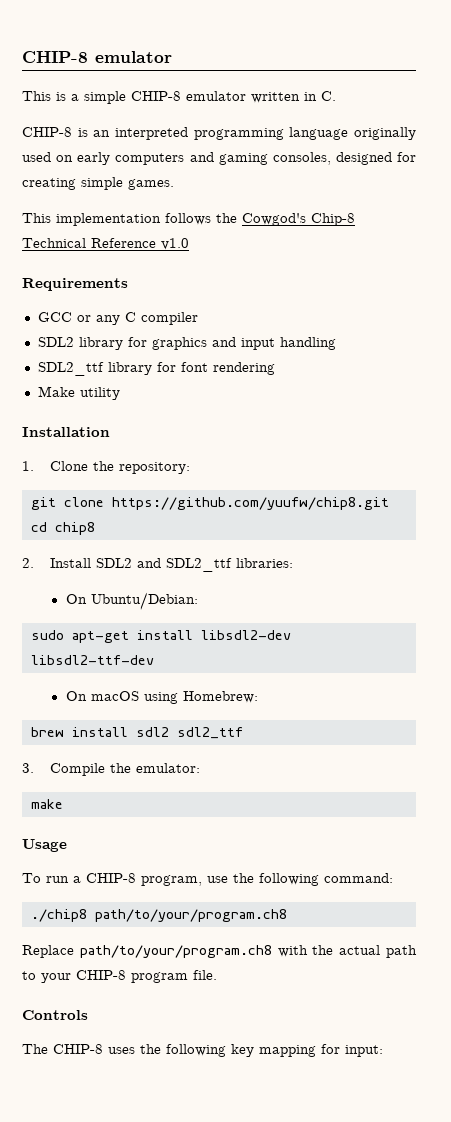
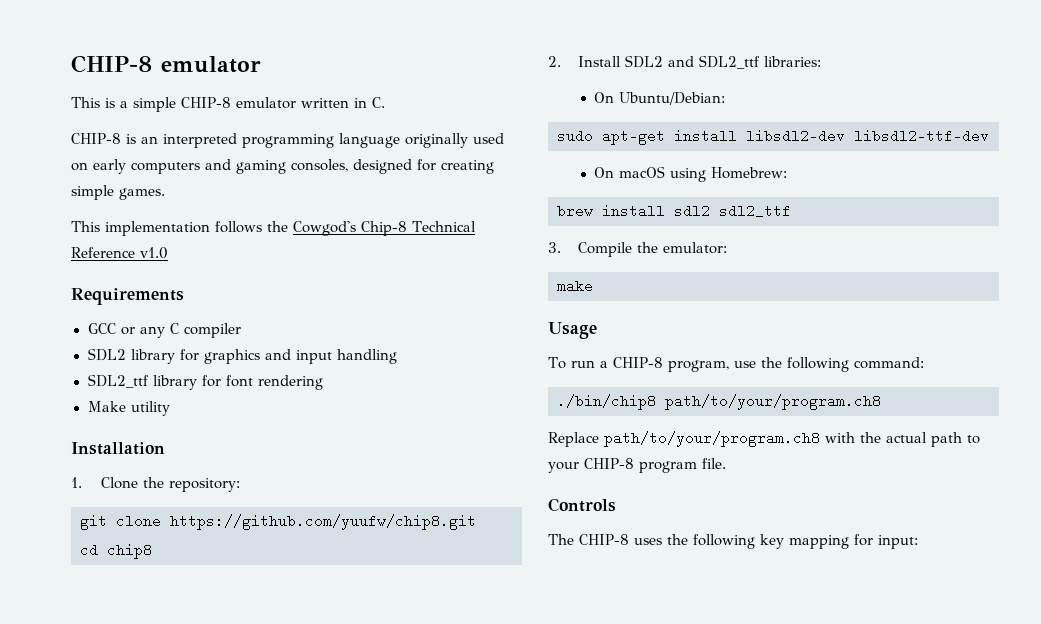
- ./chip8 path/to/your/program.ch8
+ ./bin/chip8 path/to/your/program.ch8

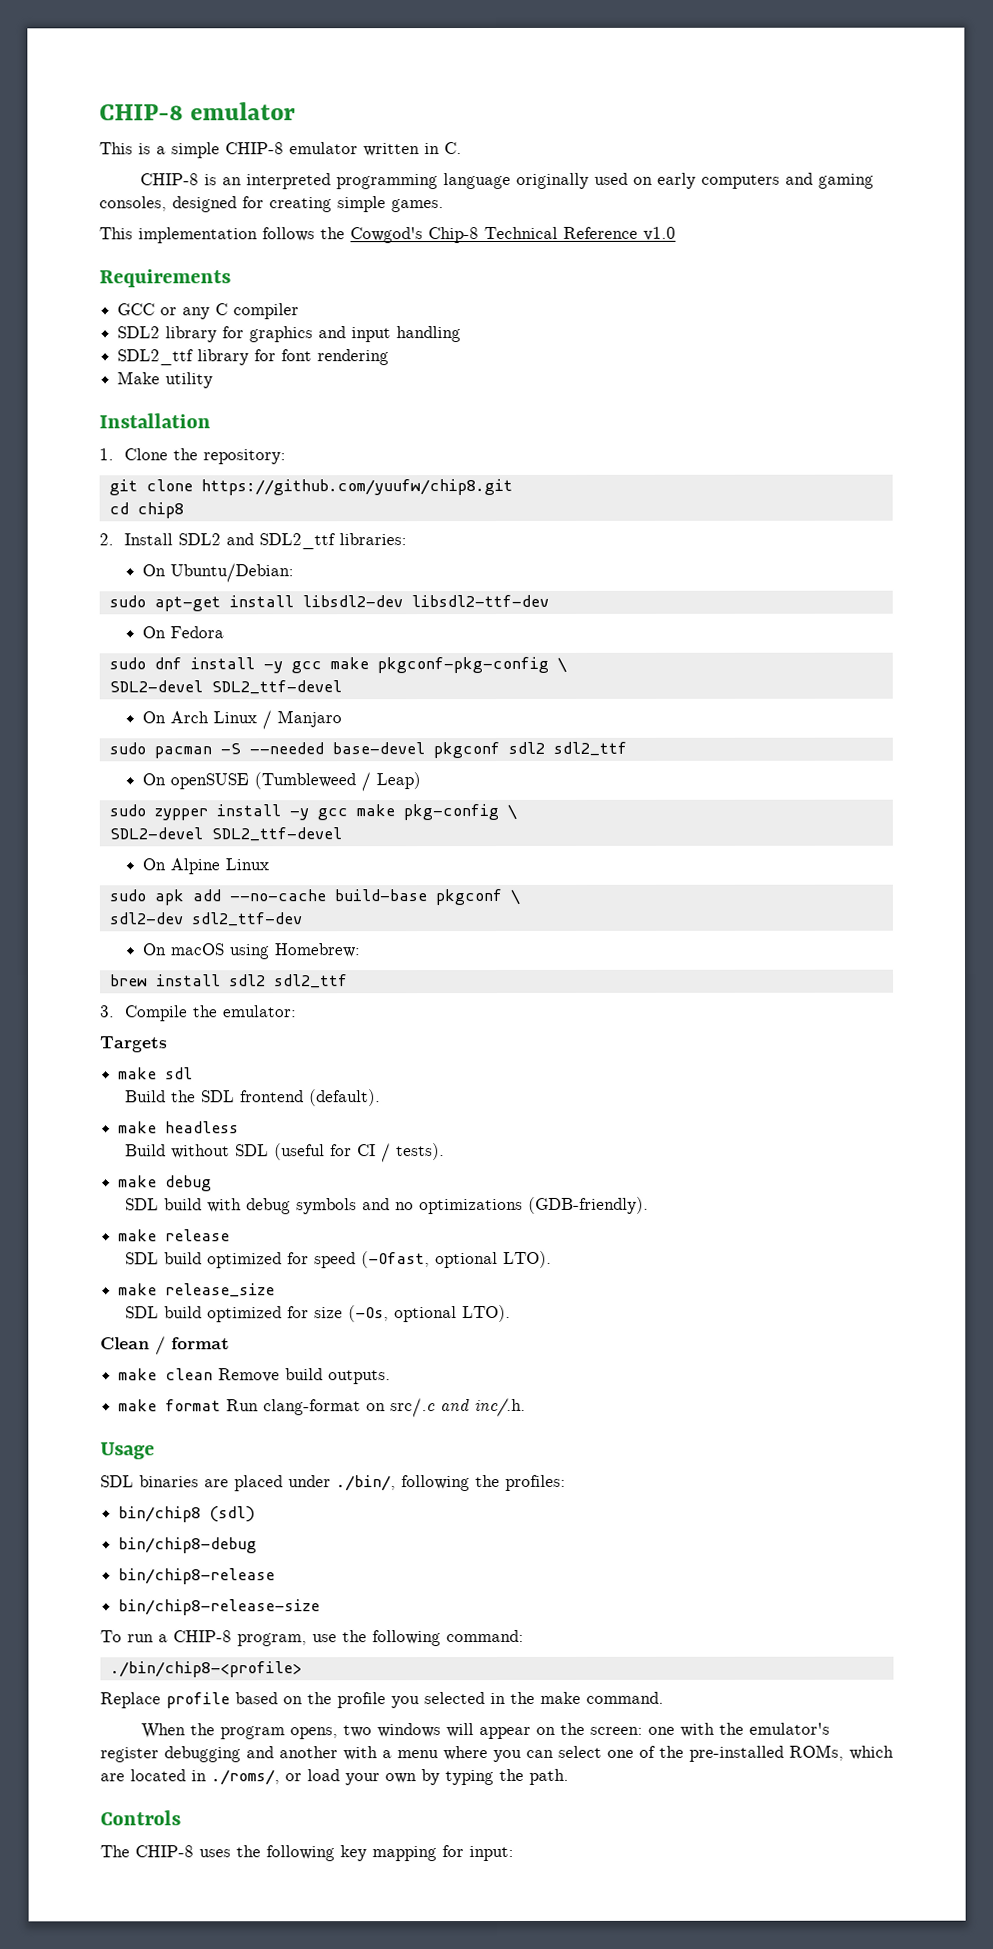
+ On Fedora
+ sudo dnf install -y gcc make pkgconf-pkg-config \
+ SDL2-devel SDL2_ttf-devel
+ On Arch Linux / Manjaro
+ sudo pacman -S --needed base-devel pkgconf sdl2 sdl2_ttf
+ On openSUSE (Tumbleweed / Leap)
+ sudo zypper install -y gcc make pkg-config \
+ SDL2-devel SDL2_ttf-devel
+ On Alpine Linux
+ sudo apk add --no-cache build-base pkgconf \
+ sdl2-dev sdl2_ttf-dev
- make
+ Targets
+ make sdl
+ Build the SDL frontend (default).
+ make headless
+ Build without SDL (useful for CI / tests).
+ make debug
+ SDL build with debug symbols and no optimizations (GDB-friendly).
+ make release
+ SDL build optimized for speed (-Ofast, optional LTO).
+ make release_size
+ SDL build optimized for size (-Os, optional LTO).
+ Clean / format
+ make clean Remove build outputs.
+ make format Run clang-format on src/.c and inc/.h.
  Usage
+ SDL binaries are placed under ./bin/, following the profiles:
+ bin/chip8 (sdl)
+ bin/chip8-debug
+ bin/chip8-release
+ bin/chip8-release-size
- ./bin/chip8 path/to/your/program.ch8
+ ./bin/chip8-<profile>
- Replace path/to/your/program.ch8 with the actual path to your CHIP-8 program file.
+ Replace profile based on the profile you selected in the make command.
+ When the program opens, two windows will appear on the screen: one with the emulator's register debugging and another with a menu where you can select one of the pre-installed ROMs, which are located in ./roms/, or load your own by typing the path.

